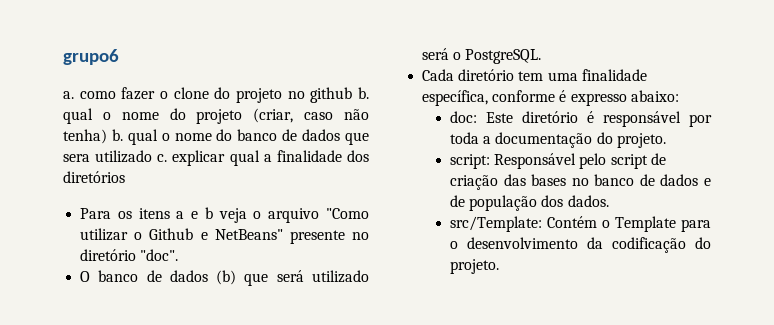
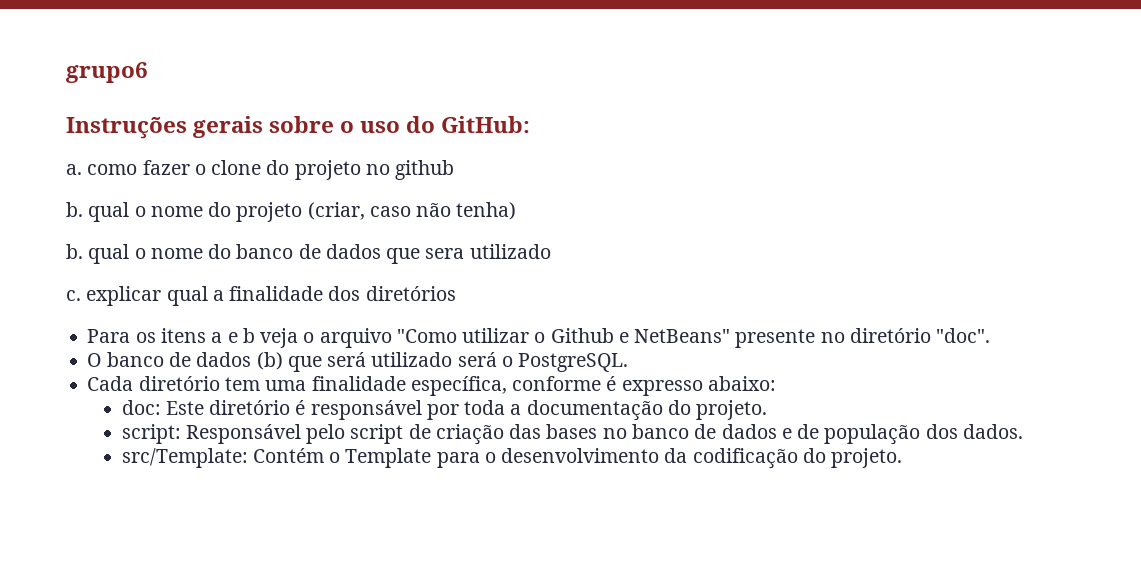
+ Instruções gerais sobre o uso do GitHub:
- a. como fazer o clone do projeto no github b. qual o nome do projeto (criar, caso não tenha) b. qual o nome do banco de dados que sera utilizado c. explicar qual a finalidade dos diretórios
+ a. como fazer o clone do projeto no github
+ b. qual o nome do projeto (criar, caso não tenha)
+ b. qual o nome do banco de dados que sera utilizado
+ c. explicar qual a finalidade dos diretórios

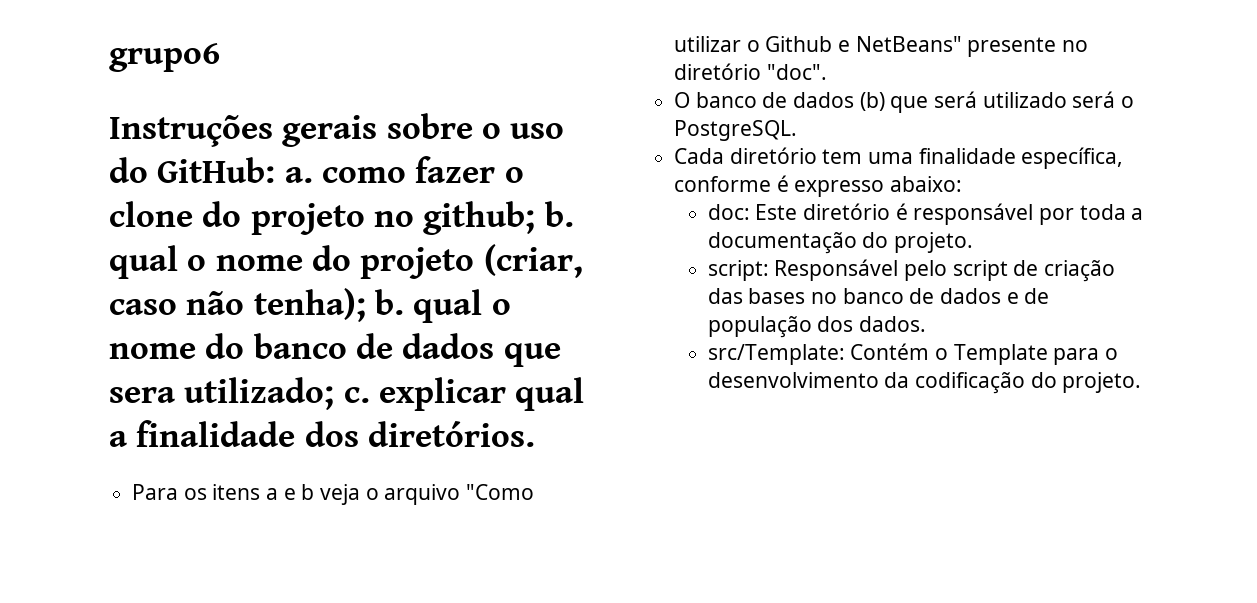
- Instruções gerais sobre o uso do GitHub:
- a. como fazer o clone do projeto no github
- b. qual o nome do projeto (criar, caso não tenha)
- b. qual o nome do banco de dados que sera utilizado
- c. explicar qual a finalidade dos diretórios
+ Instruções gerais sobre o uso do GitHub: a. como fazer o clone do projeto no github; b. qual o nome do projeto (criar, caso não tenha); b. qual o nome do banco de dados que sera utilizado; c. explicar qual a finalidade dos diretórios.

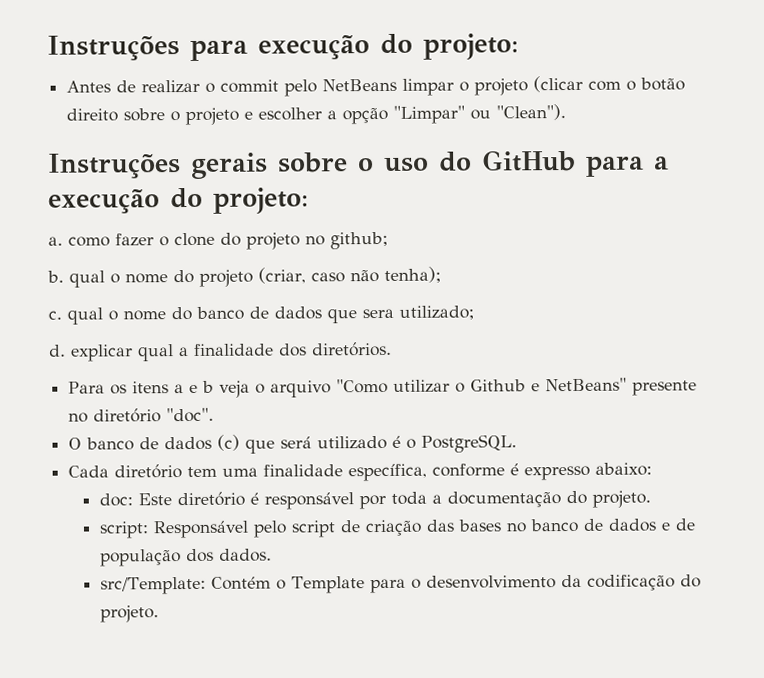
- grupo6
+ Instruções para execução do projeto:
+ Antes de realizar o commit pelo NetBeans limpar o projeto (clicar com o botão direito sobre o projeto e escolher a opção "Limpar" ou "Clean").
- Instruções gerais sobre o uso do GitHub: a. como fazer o clone do projeto no github; b. qual o nome do projeto (criar, caso não tenha); b. qual o nome do banco de dados que sera utilizado; c. explicar qual a finalidade dos diretórios.
+ Instruções gerais sobre o uso do GitHub para a execução do projeto:
+ a. como fazer o clone do projeto no github;
+ b. qual o nome do projeto (criar, caso não tenha);
+ c. qual o nome do banco de dados que sera utilizado;
+ d. explicar qual a finalidade dos diretórios.
- O banco de dados (b) que será utilizado será o PostgreSQL.
+ O banco de dados (c) que será utilizado é o PostgreSQL.

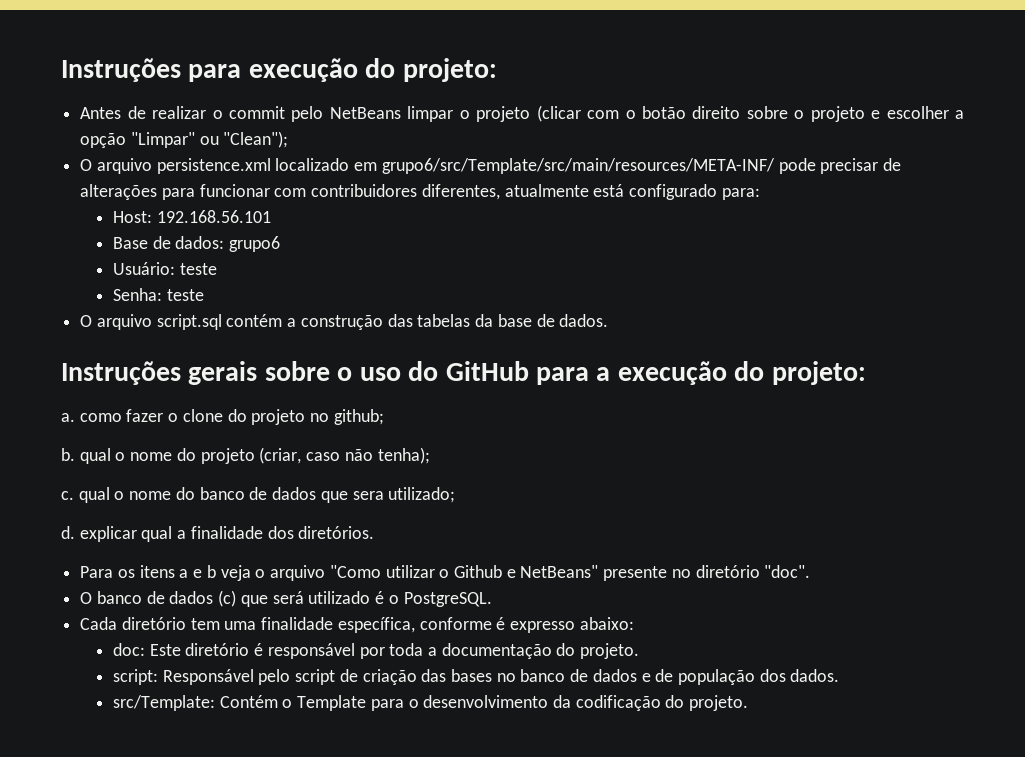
- Antes de realizar o commit pelo NetBeans limpar o projeto (clicar com o botão direito sobre o projeto e escolher a opção "Limpar" ou "Clean").
+ Antes de realizar o commit pelo NetBeans limpar o projeto (clicar com o botão direito sobre o projeto e escolher a opção "Limpar" ou "Clean");
+ O arquivo persistence.xml localizado em grupo6/src/Template/src/main/resources/META-INF/ pode precisar de alterações para funcionar com contribuidores diferentes, atualmente está configurado para:
+ Host: 192.168.56.101
+ Base de dados: grupo6
+ Usuário: teste
+ Senha: teste
+ O arquivo script.sql contém a construção das tabelas da base de dados.

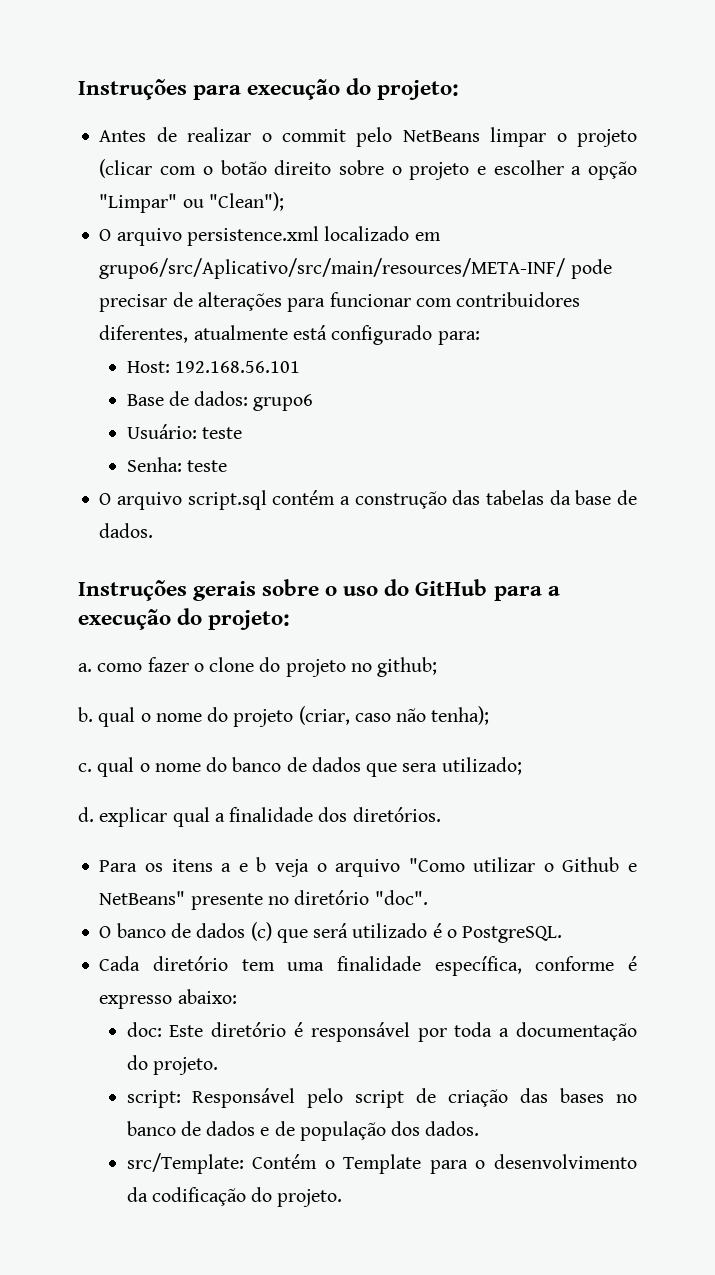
- O arquivo persistence.xml localizado em grupo6/src/Template/src/main/resources/META-INF/ pode precisar de alterações para funcionar com contribuidores diferentes, atualmente está configurado para:
+ O arquivo persistence.xml localizado em grupo6/src/Aplicativo/src/main/resources/META-INF/ pode precisar de alterações para funcionar com contribuidores diferentes, atualmente está configurado para:

